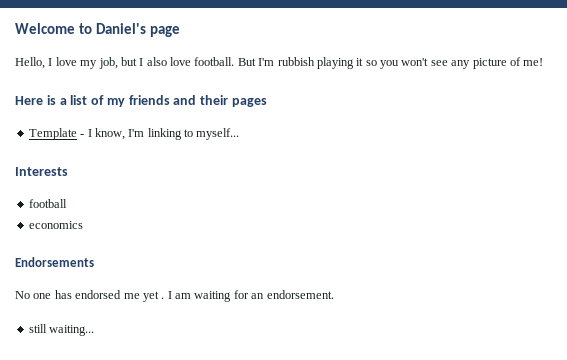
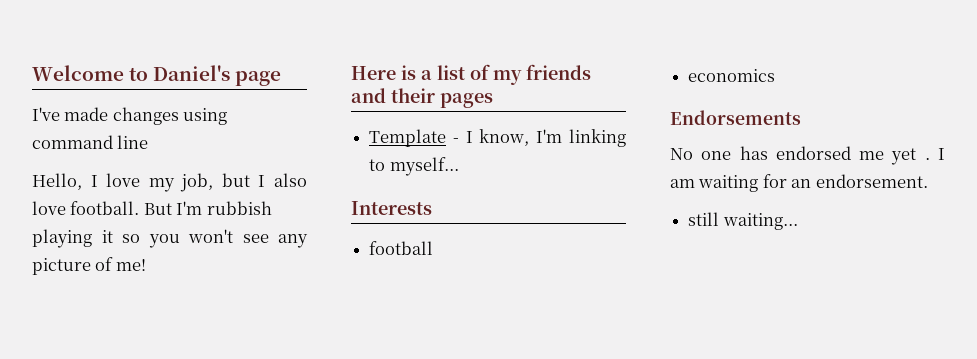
+ I've made changes using command line

